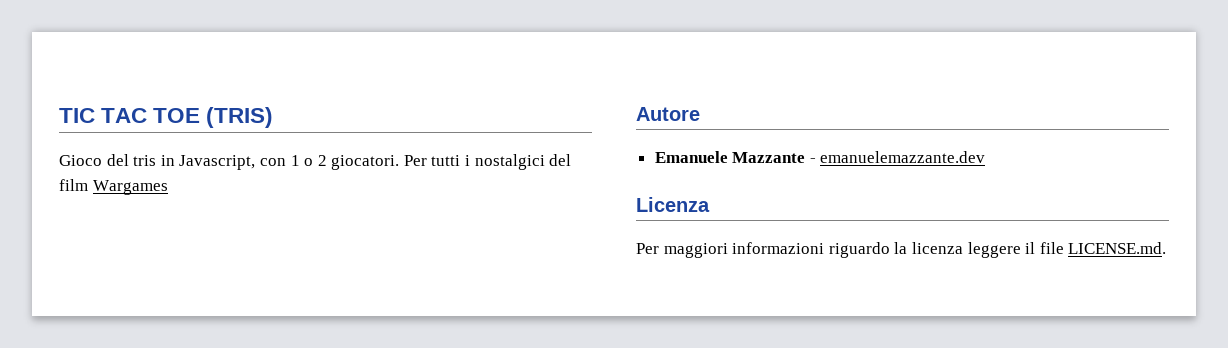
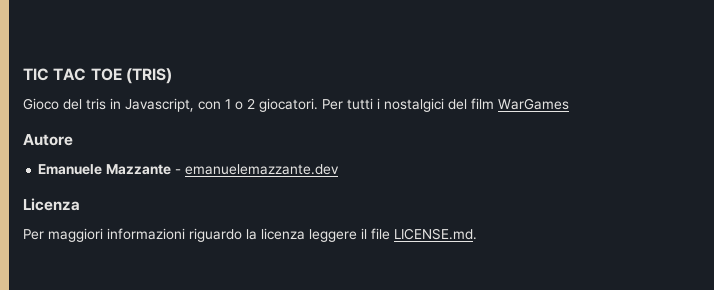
- Per tutti i nostalgici del film Wargames
+ Per tutti i nostalgici del film WarGames

